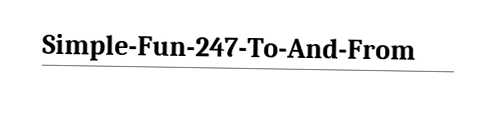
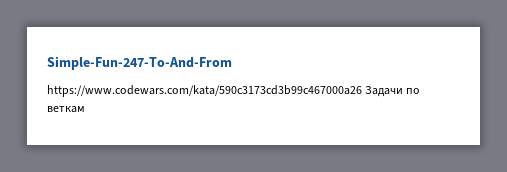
+ https://www.codewars.com/kata/590c3173cd3b99c467000a26 Задачи по веткам

